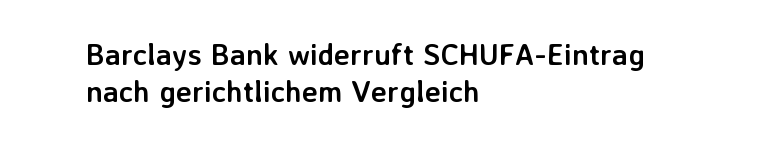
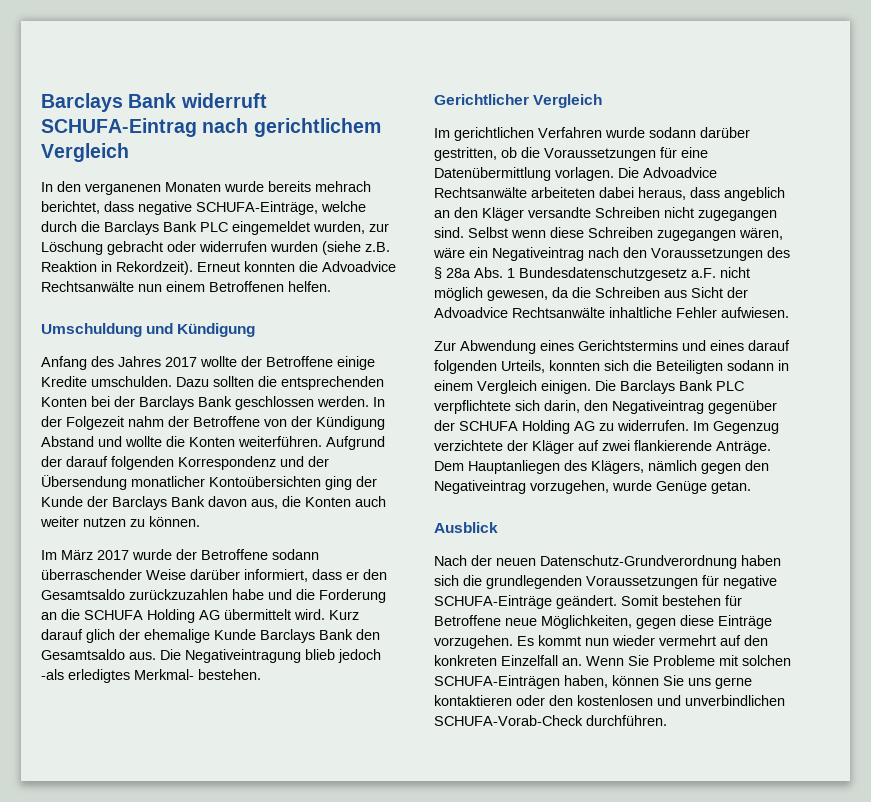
+ In den verganenen Monaten wurde bereits mehrach berichtet, dass negative SCHUFA-Einträge, welche durch die Barclays Bank PLC eingemeldet wurden, zur Löschung gebracht oder widerrufen wurden (siehe z.B. Reaktion in Rekordzeit). Erneut konnten die Advoadvice Rechtsanwälte nun einem Betroffenen helfen.
+ Umschuldung und Kündigung
+ Anfang des Jahres 2017 wollte der Betroffene einige Kredite umschulden. Dazu sollten die entsprechenden Konten bei der Barclays Bank geschlossen werden. In der Folgezeit nahm der Betroffene von der Kündigung Abstand und wollte die Konten weiterführen. Aufgrund der darauf folgenden Korrespondenz und der Übersendung monatlicher Kontoübersichten ging der Kunde der Barclays Bank davon aus, die Konten auch weiter nutzen zu können.
+ Im März 2017 wurde der Betroffene sodann überraschender Weise darüber informiert, dass er den Gesamtsaldo zurückzuzahlen habe und die Forderung an die SCHUFA Holding AG übermittelt wird. Kurz darauf glich der ehemalige Kunde Barclays Bank den Gesamtsaldo aus. Die Negativeintragung blieb jedoch -als erledigtes Merkmal- bestehen.
+ Gerichtlicher Vergleich
+ Im gerichtlichen Verfahren wurde sodann darüber gestritten, ob die Voraussetzungen für eine Datenübermittlung vorlagen. Die Advoadvice Rechtsanwälte arbeiteten dabei heraus, dass angeblich an den Kläger versandte Schreiben nicht zugegangen sind. Selbst wenn diese Schreiben zugegangen wären, wäre ein Negativeintrag nach den Voraussetzungen des § 28a Abs. 1 Bundesdatenschutzgesetz a.F. nicht möglich gewesen, da die Schreiben aus Sicht der Advoadvice Rechtsanwälte inhaltliche Fehler aufwiesen.
+ Zur Abwendung eines Gerichtstermins und eines darauf folgenden Urteils, konnten sich die Beteiligten sodann in einem Vergleich einigen. Die Barclays Bank PLC verpflichtete sich darin, den Negativeintrag gegenüber der SCHUFA Holding AG zu widerrufen. Im Gegenzug verzichtete der Kläger auf zwei flankierende Anträge. Dem Hauptanliegen des Klägers, nämlich gegen den Negativeintrag vorzugehen, wurde Genüge getan.
+ Ausblick
+ Nach der neuen Datenschutz-Grundverordnung haben sich die grundlegenden Voraussetzungen für negative SCHUFA-Einträge geändert. Somit bestehen für Betroffene neue Möglichkeiten, gegen diese Einträge vorzugehen. Es kommt nun wieder vermehrt auf den konkreten Einzelfall an. Wenn Sie Probleme mit solchen SCHUFA-Einträgen haben, können Sie uns gerne kontaktieren oder den kostenlosen und unverbindlichen SCHUFA-Vorab-Check durchführen.

